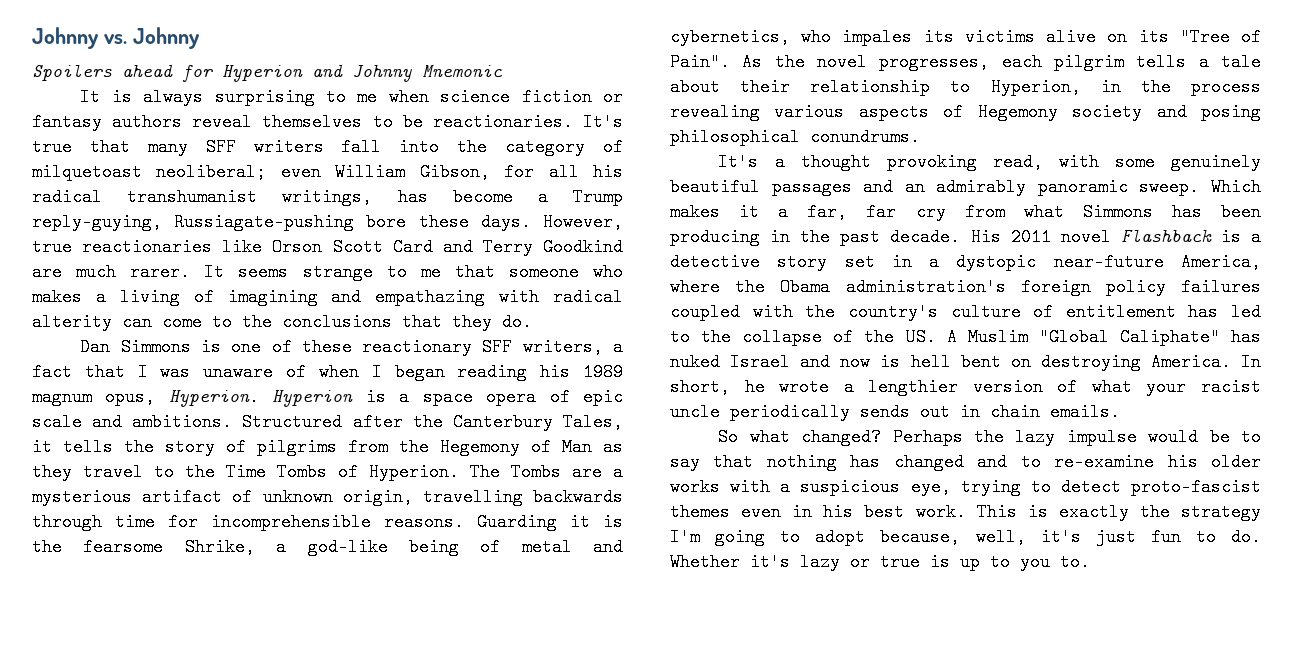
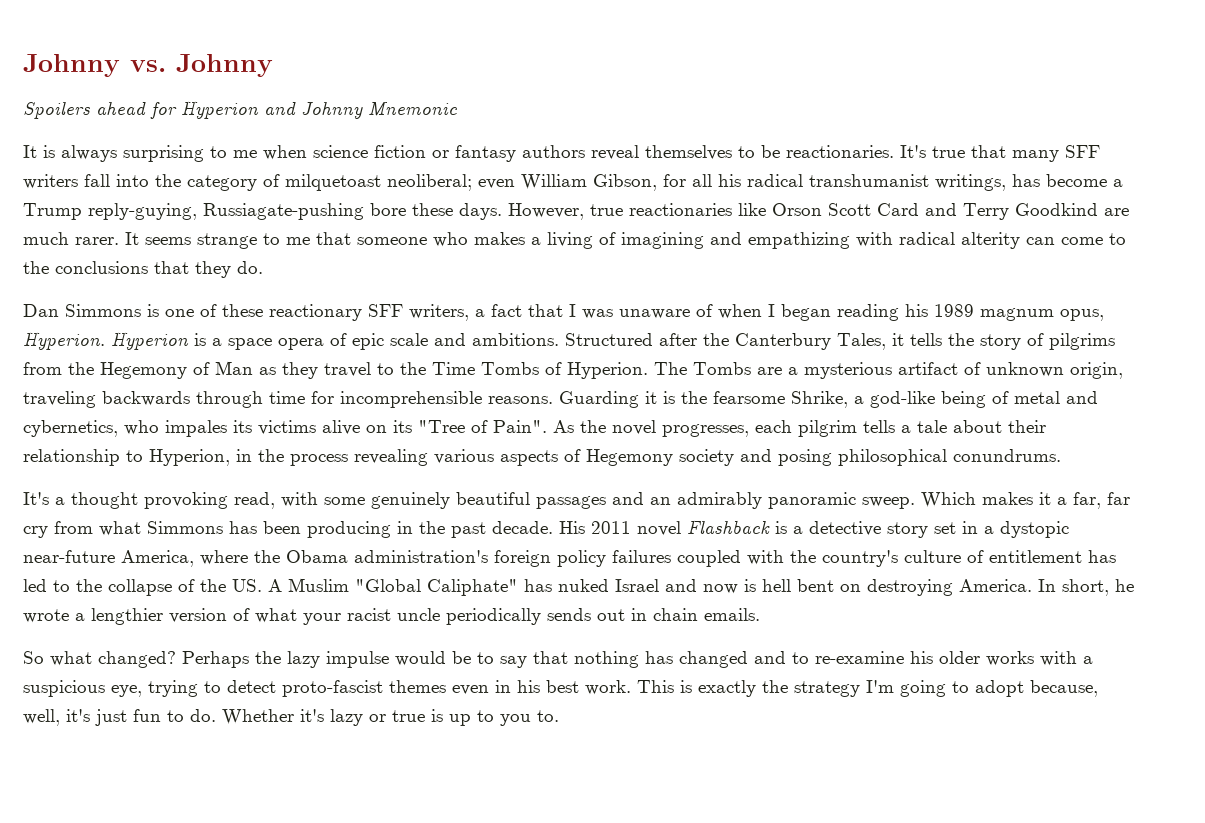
- It seems strange to me that someone who makes a living of imagining and empathazing with radical alterity can come to the conclusions that they do.
+ It seems strange to me that someone who makes a living of imagining and empathizing with radical alterity can come to the conclusions that they do.
- The Tombs are a mysterious artifact of unknown origin, travelling backwards through time for incomprehensible reasons.
+ The Tombs are a mysterious artifact of unknown origin, traveling backwards through time for incomprehensible reasons.

